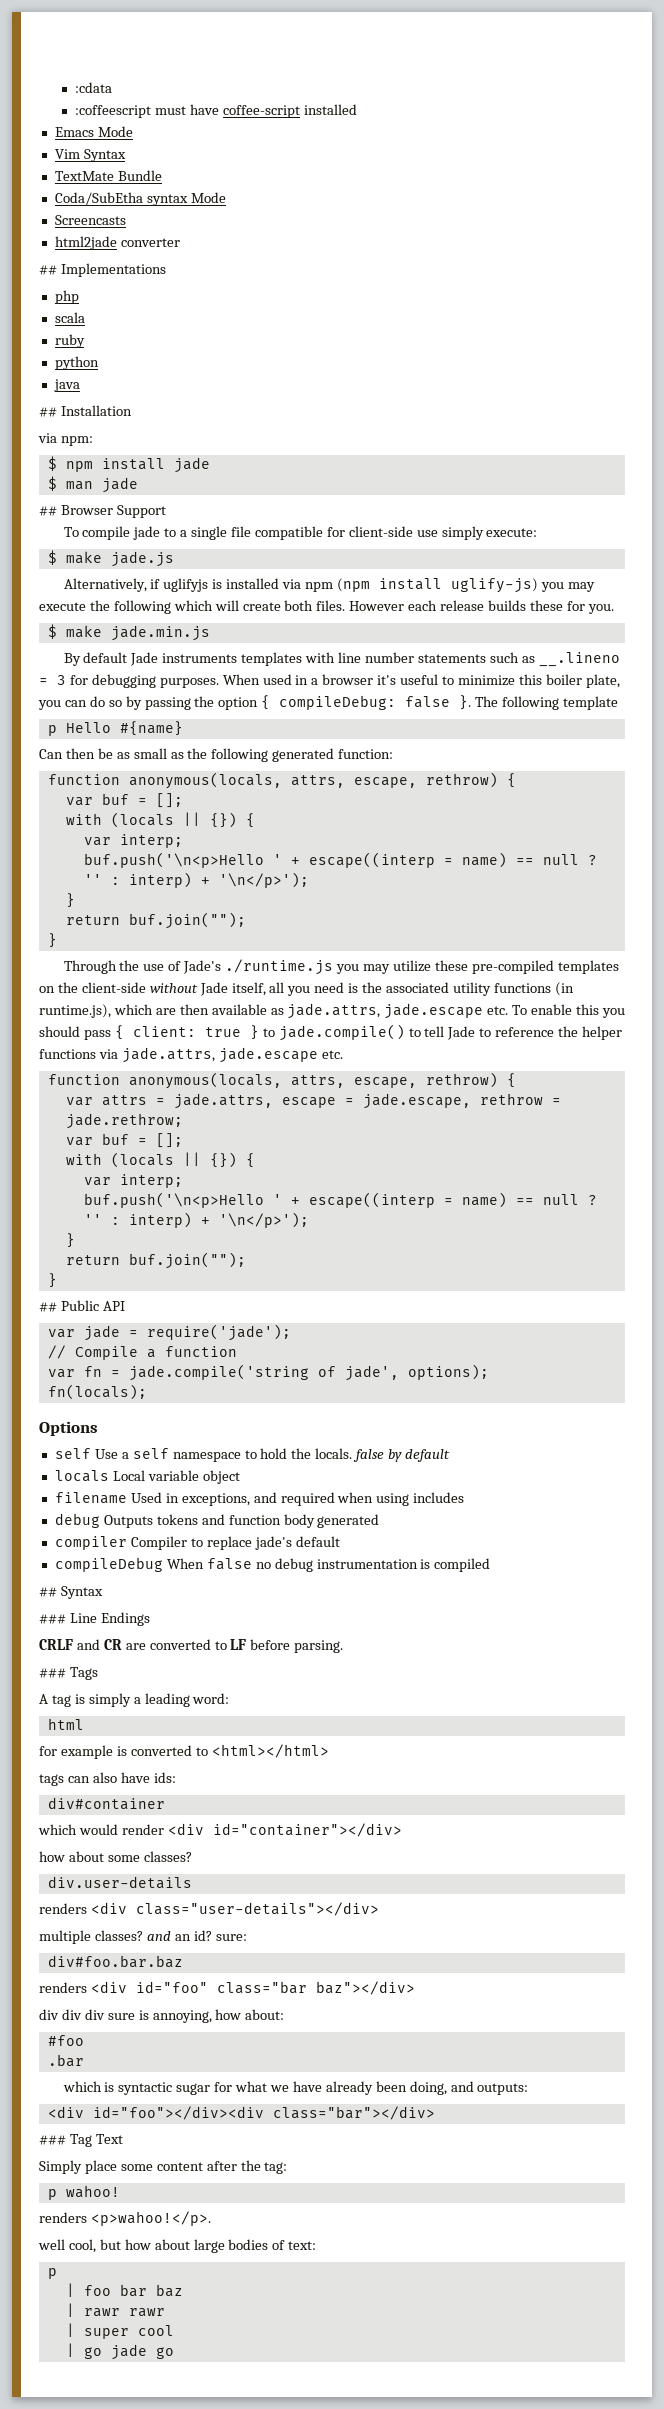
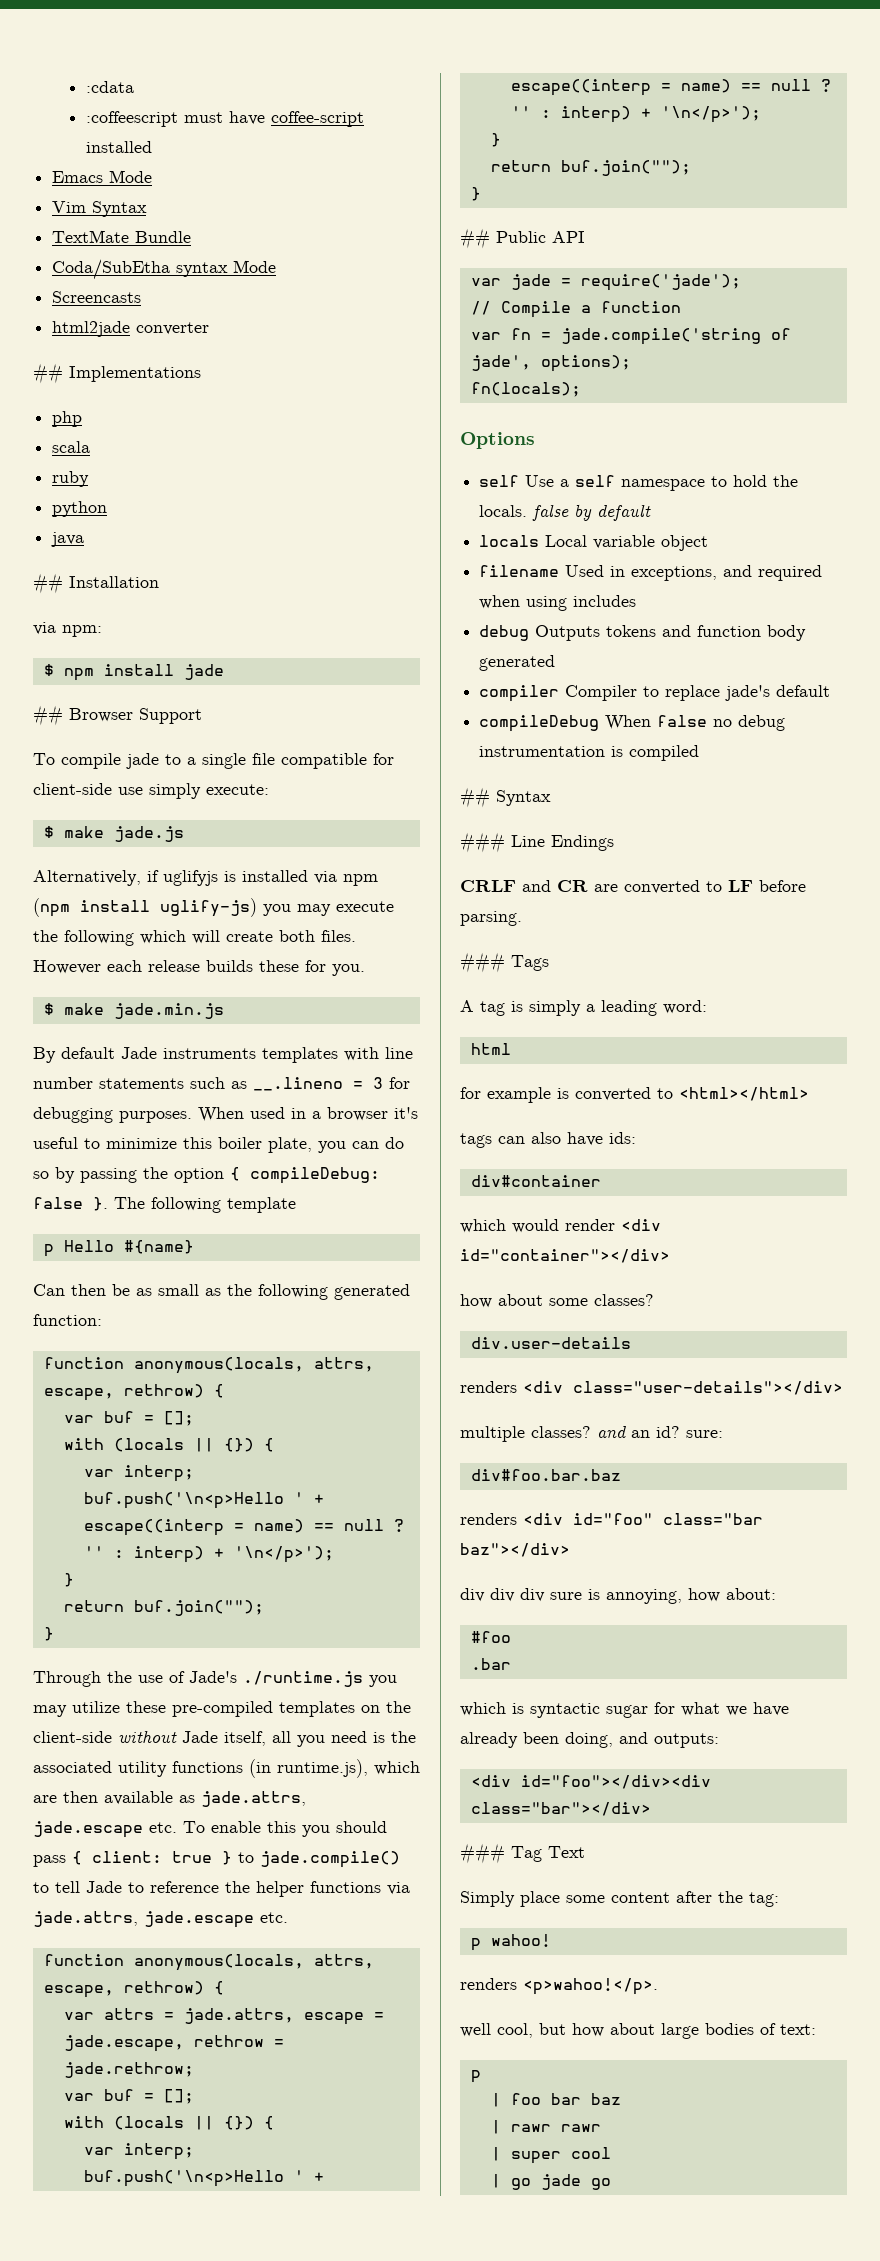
- $ man jade

